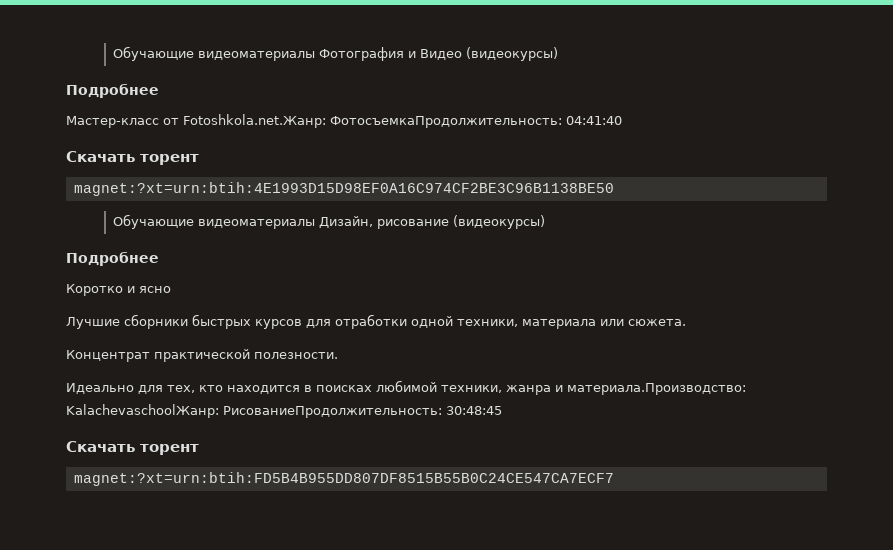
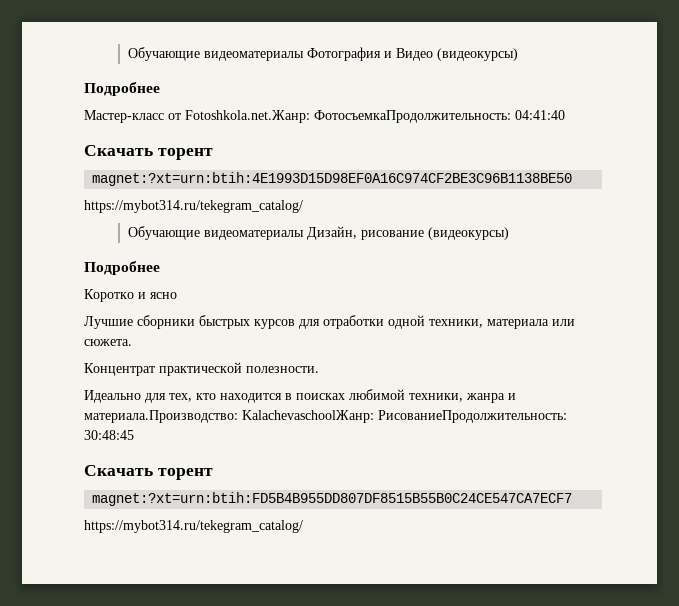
  magnet:?xt=urn:btih:4E1993D15D98EF0A16C974CF2BE3C96B1138BE50
+ https://mybot314.ru/tekegram_catalog/
  magnet:?xt=urn:btih:FD5B4B955DD807DF8515B55B0C24CE547CA7ECF7
+ https://mybot314.ru/tekegram_catalog/

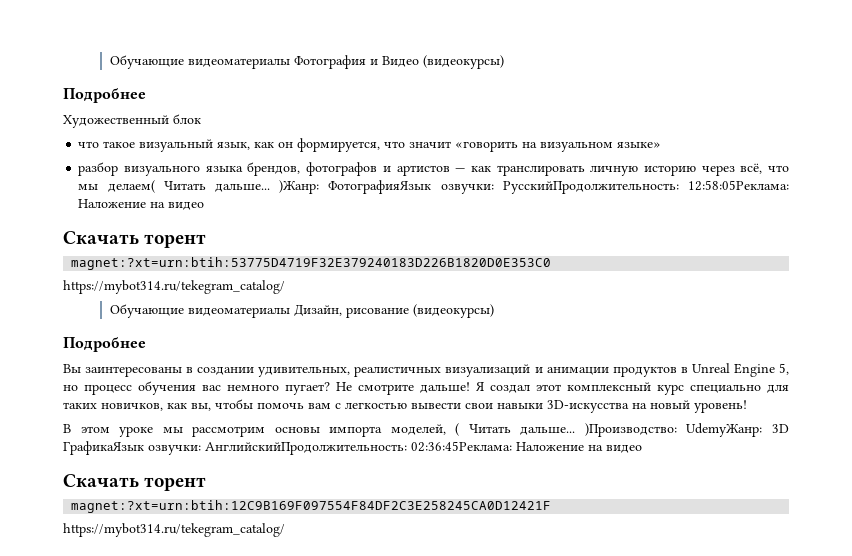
- Мастер-класс от Fotoshkola.net.Жанр: ФотосъемкаПродолжительность: 04:41:40
+ Художественный блок
+ что такое визуальный язык, как он формируется, что значит «говорить на визуальном языке»
+ разбор визуального языка брендов, фотографов и артистов — как транслировать личную историю через всё, что мы делаем( Читать дальше... )Жанр: ФотографияЯзык озвучки: РусскийПродолжительность: 12:58:05Реклама: Наложение на видео
  Скачать торент
- magnet:?xt=urn:btih:4E1993D15D98EF0A16C974CF2BE3C96B1138BE50
+ magnet:?xt=urn:btih:53775D4719F32E379240183D226B1820D0E353C0
- Коротко и ясно
- Лучшие сборники быстрых курсов для отработки одной техники, материала или сюжета.
- Концентрат практической полезности.
- Идеально для тех, кто находится в поисках любимой техники, жанра и материала.Производство: KalachevaschoolЖанр: РисованиеПродолжительность: 30:48:45
+ Вы заинтересованы в создании удивительных, реалистичных визуализаций и анимации продуктов в Unreal Engine 5, но процесс обучения вас немного пугает? Не смотрите дальше! Я создал этот комплексный курс специально для таких новичков, как вы, чтобы помочь вам с легкостью вывести свои навыки 3D-искусства на новый уровень!
+ В этом уроке мы рассмотрим основы импорта моделей, ( Читать дальше... )Производство: UdemyЖанр: 3D ГрафикаЯзык озвучки: АнглийскийПродолжительность: 02:36:45Реклама: Наложение на видео
  Скачать торент
- magnet:?xt=urn:btih:FD5B4B955DD807DF8515B55B0C24CE547CA7ECF7
+ magnet:?xt=urn:btih:12C9B169F097554F84DF2C3E258245CA0D12421F

